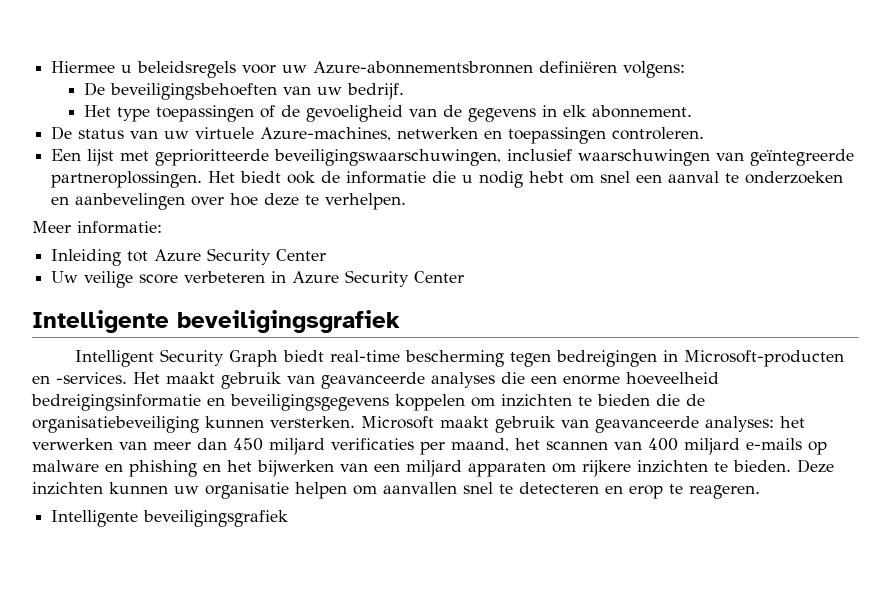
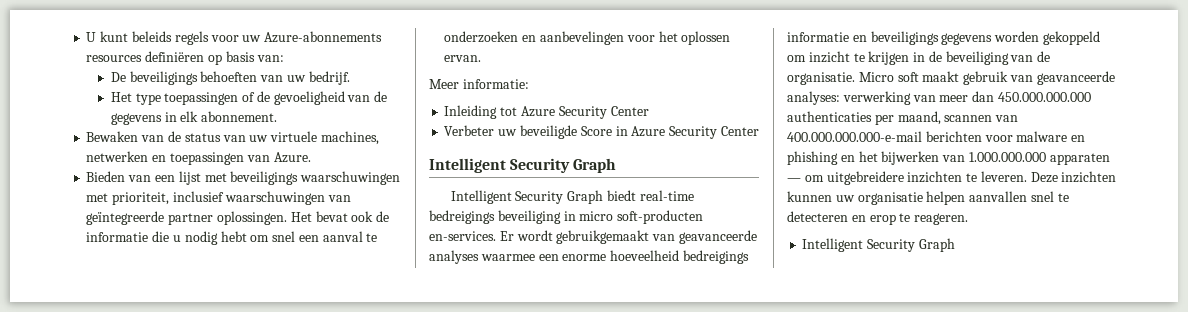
- Hiermee u beleidsregels voor uw Azure-abonnementsbronnen definiëren volgens:
- De beveiligingsbehoeften van uw bedrijf.
+ U kunt beleids regels voor uw Azure-abonnements resources definiëren op basis van:
+ De beveiligings behoeften van uw bedrijf.
- De status van uw virtuele Azure-machines, netwerken en toepassingen controleren.
- Een lijst met geprioritteerde beveiligingswaarschuwingen, inclusief waarschuwingen van geïntegreerde partneroplossingen. Het biedt ook de informatie die u nodig hebt om snel een aanval te onderzoeken en aanbevelingen over hoe deze te verhelpen.
+ Bewaken van de status van uw virtuele machines, netwerken en toepassingen van Azure.
+ Bieden van een lijst met beveiligings waarschuwingen met prioriteit, inclusief waarschuwingen van geïntegreerde partner oplossingen. Het bevat ook de informatie die u nodig hebt om snel een aanval te onderzoeken en aanbevelingen voor het oplossen ervan.
- Uw veilige score verbeteren in Azure Security Center
- Intelligente beveiligingsgrafiek
+ Verbeter uw beveiligde Score in Azure Security Center
+ Intelligent Security Graph
- Intelligent Security Graph biedt real-time bescherming tegen bedreigingen in Microsoft-producten en -services. Het maakt gebruik van geavanceerde analyses die een enorme hoeveelheid bedreigingsinformatie en beveiligingsgegevens koppelen om inzichten te bieden die de organisatiebeveiliging kunnen versterken. Microsoft maakt gebruik van geavanceerde analyses: het verwerken van meer dan 450 miljard verificaties per maand, het scannen van 400 miljard e-mails op malware en phishing en het bijwerken van een miljard apparaten om rijkere inzichten te bieden.
+ Intelligent Security Graph biedt real-time bedreigings beveiliging in micro soft-producten en-services. Er wordt gebruikgemaakt van geavanceerde analyses waarmee een enorme hoeveelheid bedreigings informatie en beveiligings gegevens worden gekoppeld om inzicht te krijgen in de beveiliging van de organisatie. Micro soft maakt gebruik van geavanceerde analyses: verwerking van meer dan 450.000.000.000 authenticaties per maand, scannen van 400.000.000.000-e-mail berichten voor malware en phishing en het bijwerken van 1.000.000.000 apparaten — om uitgebreidere inzichten te leveren.
- Deze inzichten kunnen uw organisatie helpen om aanvallen snel te detecteren en erop te reageren.
- Intelligente beveiligingsgrafiek
+ Deze inzichten kunnen uw organisatie helpen aanvallen snel te detecteren en erop te reageren.
+ Intelligent Security Graph

